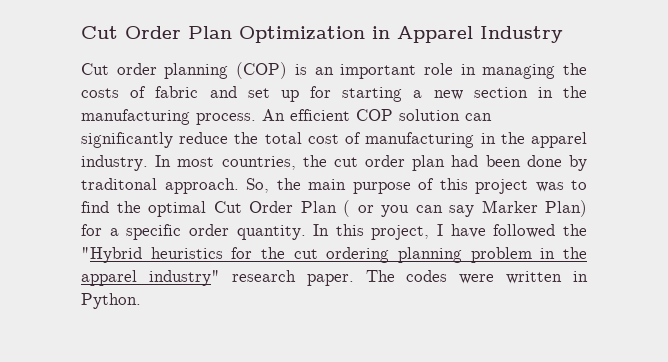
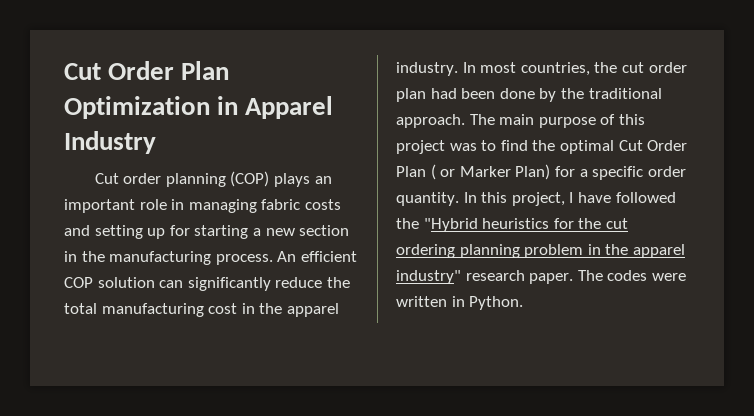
- Cut order planning (COP) is an important role in managing the costs of fabric and set up for starting a new section in the manufacturing process.
+ Cut order planning (COP) plays an important role in managing fabric costs and setting up for starting a new section in the manufacturing process.
- An efficient COP solution can significantly reduce the total cost of manufacturing in the apparel industry.
+ An efficient COP solution can significantly reduce the total manufacturing cost in the apparel industry.
- In most countries, the cut order plan had been done by traditonal approach. So, the main purpose of this project was to find the optimal Cut Order Plan ( or you can say Marker Plan) for a specific order quantity.
+ In most countries, the cut order plan had been done by the traditional approach. The main purpose of this project was to find the optimal Cut Order Plan ( or Marker Plan) for a specific order quantity.

